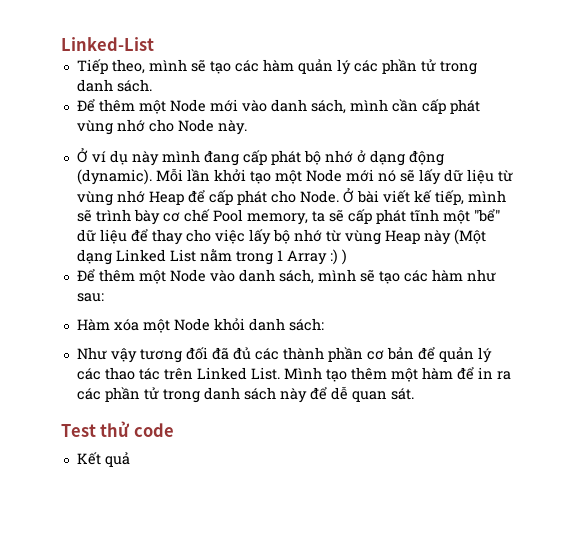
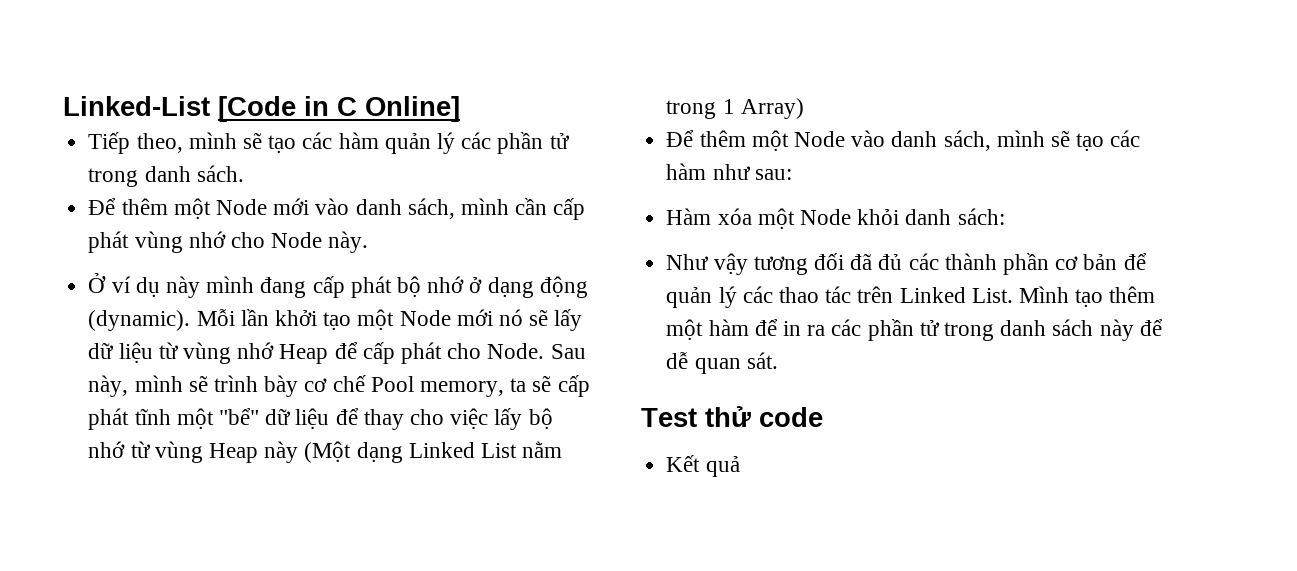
- Linked-List
+ Linked-List [Code in C Online]
- Ở bài viết kế tiếp, mình sẽ trình bày cơ chế Pool memory, ta sẽ cấp phát tĩnh một "bể" dữ liệu để thay cho việc lấy bộ nhớ từ vùng Heap này (Một dạng Linked List nằm trong 1 Array :) )
+ Sau này, mình sẽ trình bày cơ chế Pool memory, ta sẽ cấp phát tĩnh một "bể" dữ liệu để thay cho việc lấy bộ nhớ từ vùng Heap này (Một dạng Linked List nằm trong 1 Array)

